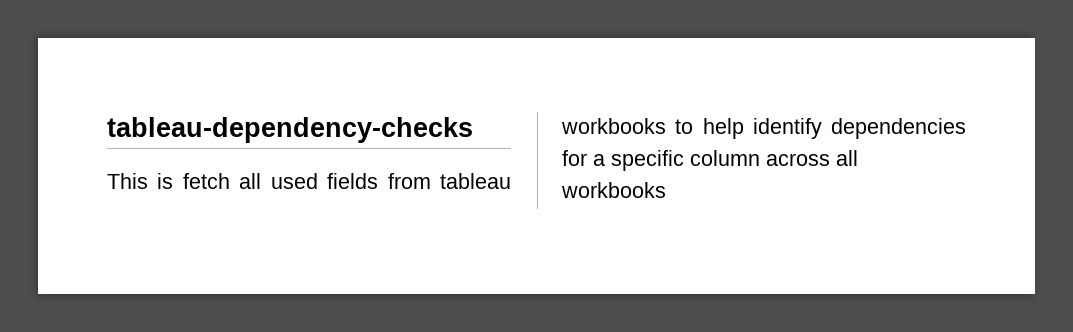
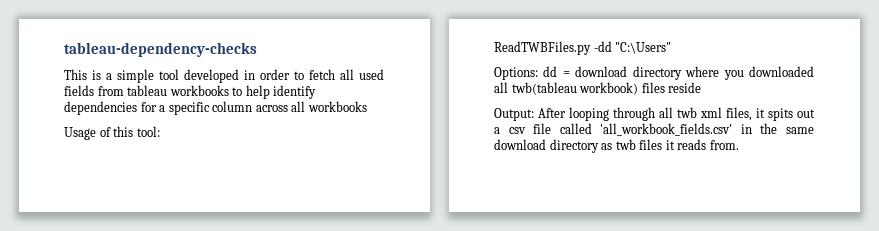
- This is fetch all used fields from tableau workbooks to help identify dependencies for a specific column across all workbooks
+ This is a simple tool developed in order to fetch all used fields from tableau workbooks to help identify dependencies for a specific column across all workbooks
+ Usage of this tool:
+ ReadTWBFiles.py -dd "C:\Users"
+ Options: dd = download directory where you downloaded all twb(tableau workbook) files reside
+ Output: After looping through all twb xml files, it spits out a csv file called 'all_workbook_fields.csv' in the same download directory as twb files it reads from.

